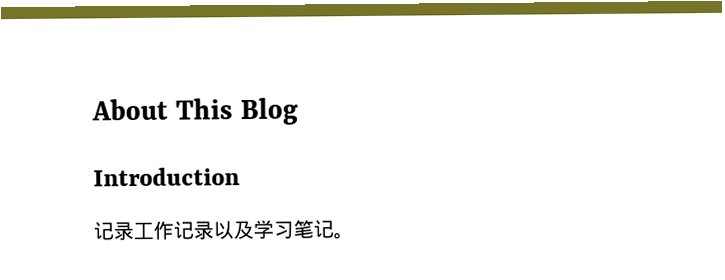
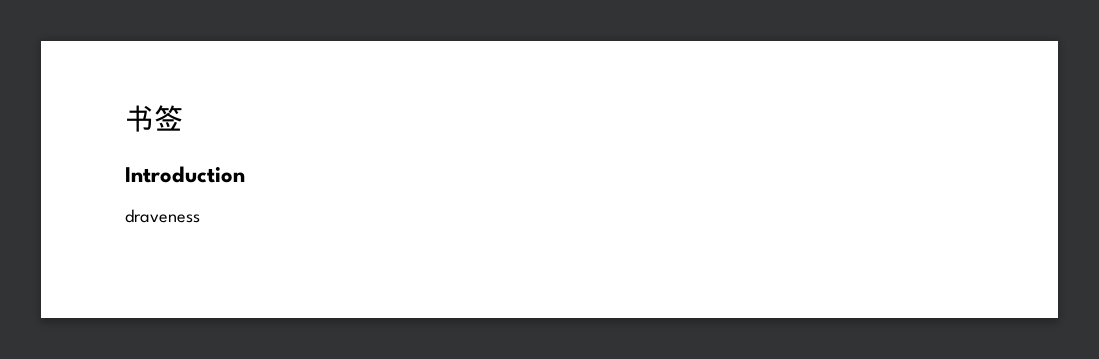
- About This Blog
+ 书签
  Introduction
- 记录工作记录以及学习笔记。
+ draveness

